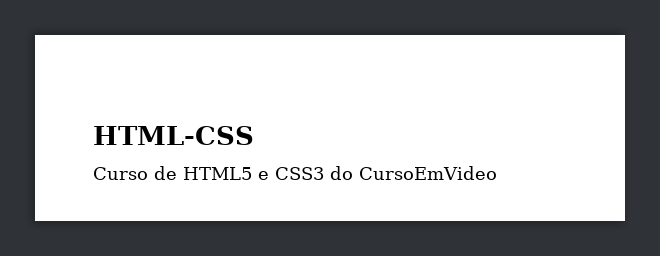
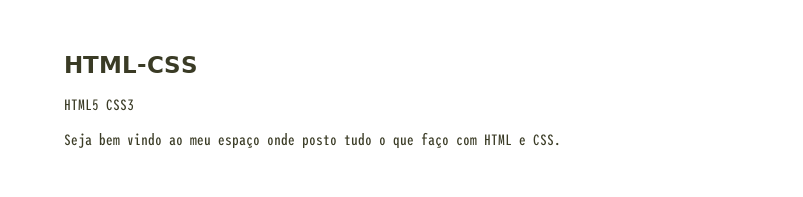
- Curso de HTML5 e CSS3 do CursoEmVideo
+ HTML5 CSS3
+ Seja bem vindo ao meu espaço onde posto tudo o que faço com HTML e CSS.

